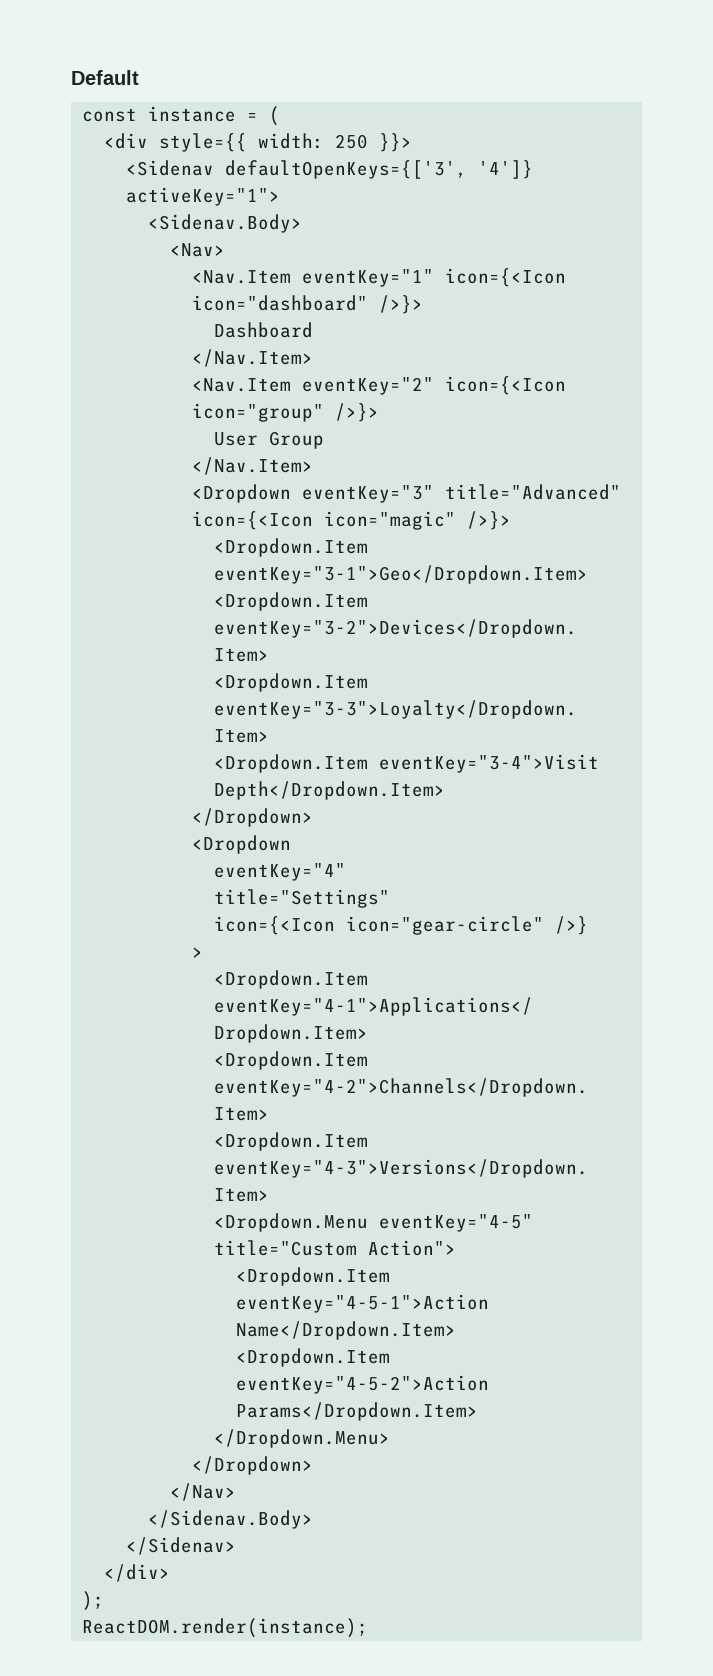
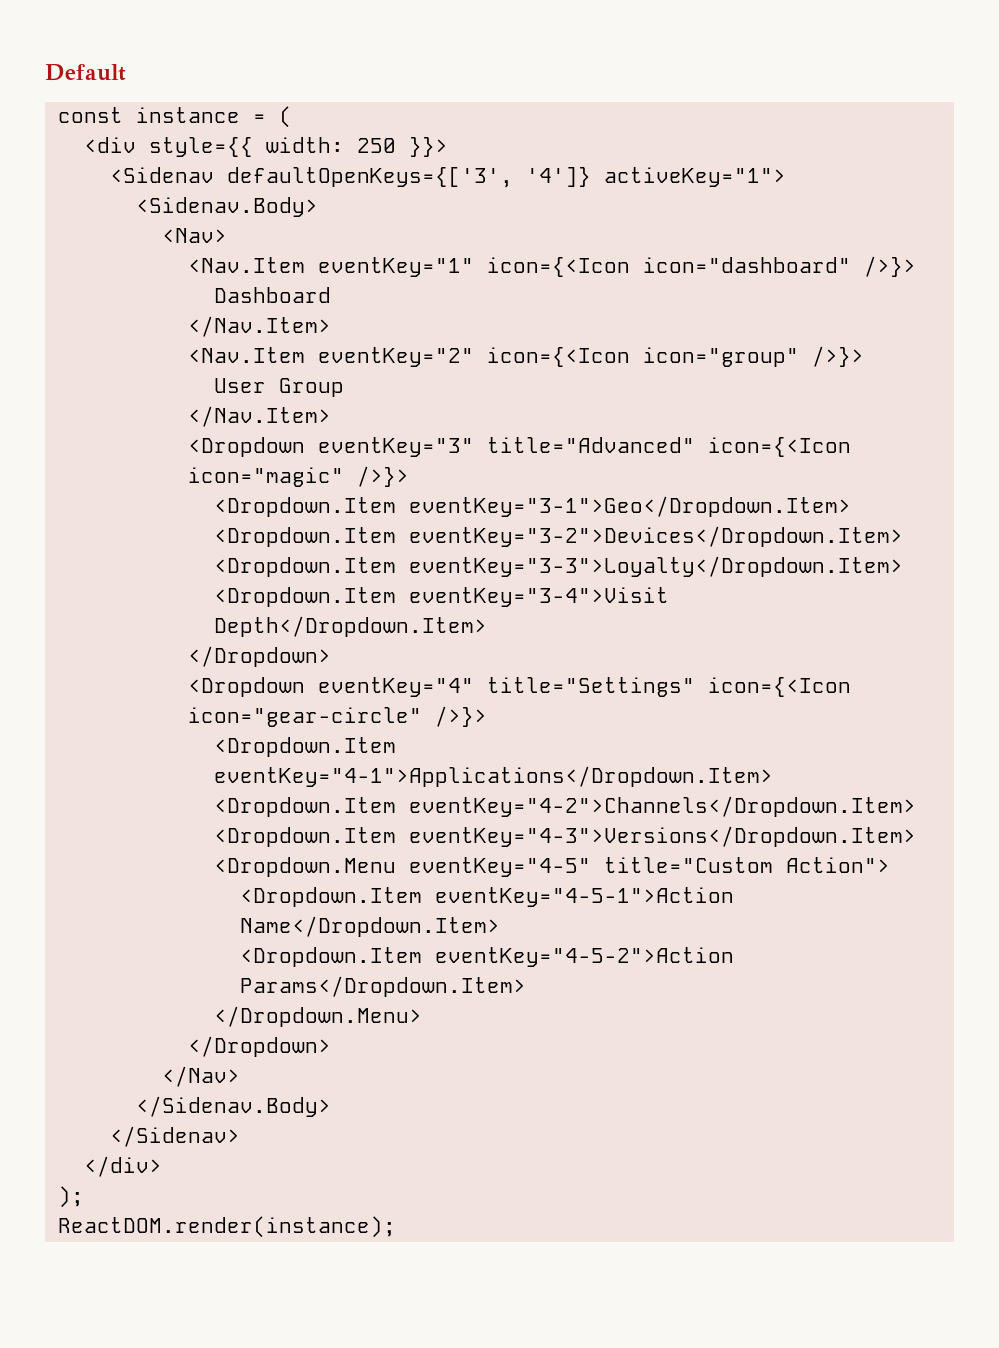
  <Dropdown.Item eventKey="3-4">Visit Depth</Dropdown.Item>
  </Dropdown>
- <Dropdown
- eventKey="4"
- title="Settings"
- icon={<Icon icon="gear-circle" />}
- >
+ <Dropdown eventKey="4" title="Settings" icon={<Icon icon="gear-circle" />}>

